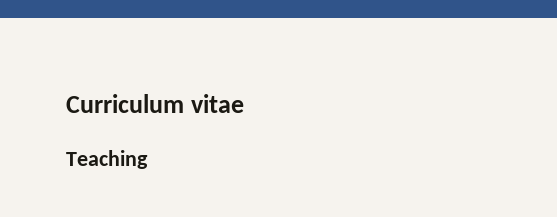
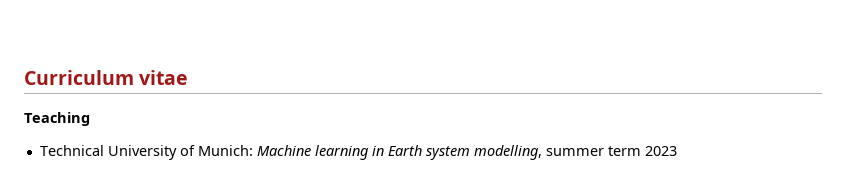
+ Technical University of Munich: Machine learning in Earth system modelling, summer term 2023

